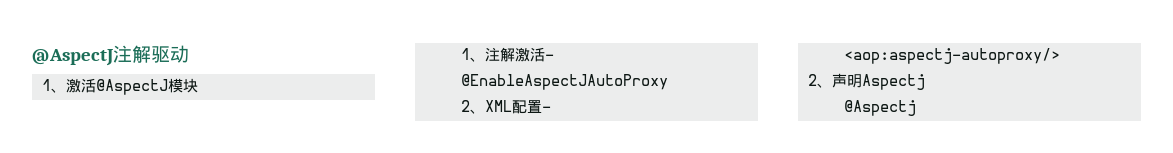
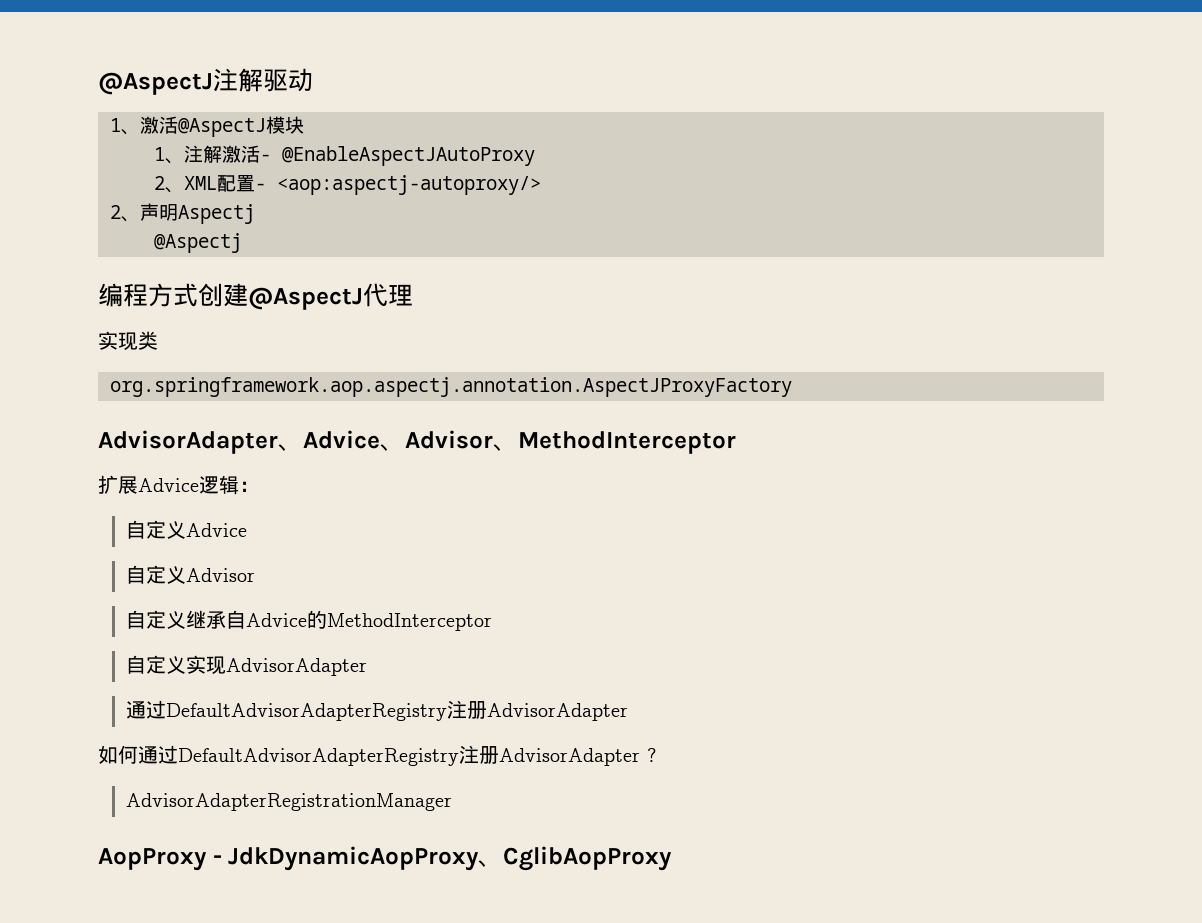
+ 编程方式创建@AspectJ代理
+ 实现类
+ org.springframework.aop.aspectj.annotation.AspectJProxyFactory
+ AdvisorAdapter、Advice、Advisor、MethodInterceptor
+ 扩展Advice逻辑：
+ 自定义Advice
+ 自定义Advisor
+ 自定义继承自Advice的MethodInterceptor
+ 自定义实现AdvisorAdapter
+ 通过DefaultAdvisorAdapterRegistry注册AdvisorAdapter
+ 如何通过DefaultAdvisorAdapterRegistry注册AdvisorAdapter ?
+ AdvisorAdapterRegistrationManager
+ AopProxy - JdkDynamicAopProxy、CglibAopProxy

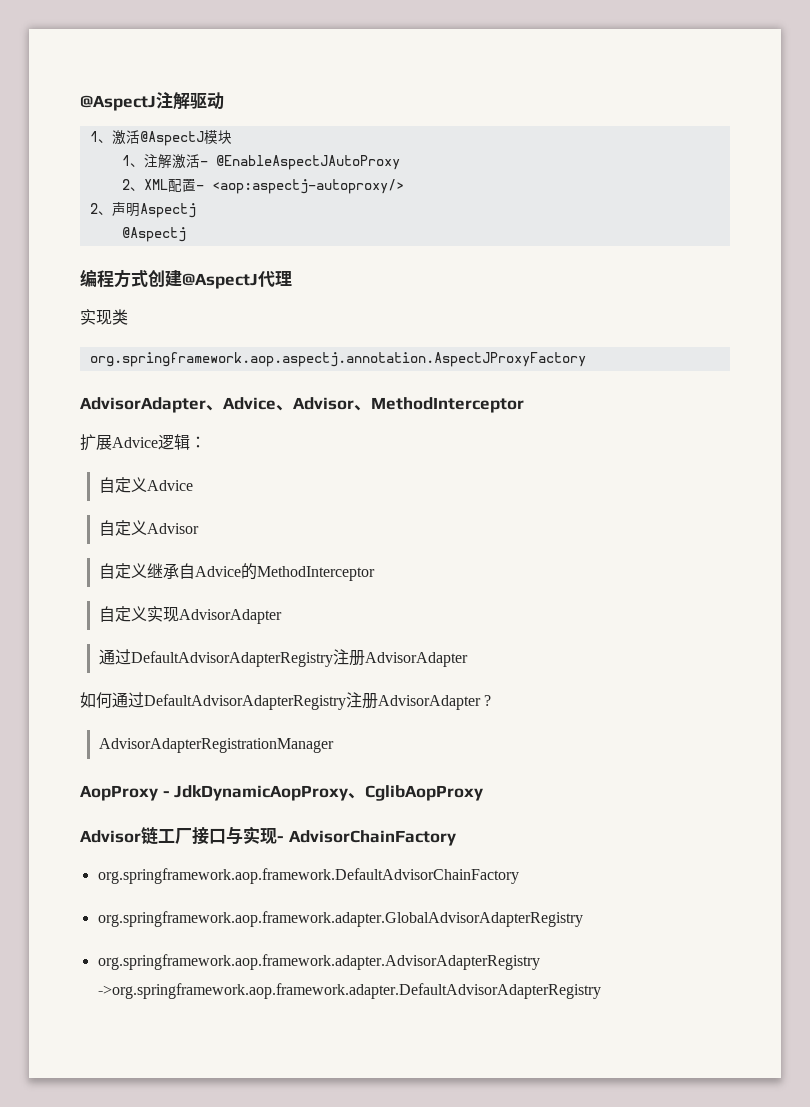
+ Advisor链工厂接口与实现- AdvisorChainFactory
+ org.springframework.aop.framework.DefaultAdvisorChainFactory
+ org.springframework.aop.framework.adapter.GlobalAdvisorAdapterRegistry
+ org.springframework.aop.framework.adapter.AdvisorAdapterRegistry ->org.springframework.aop.framework.adapter.DefaultAdvisorAdapterRegistry

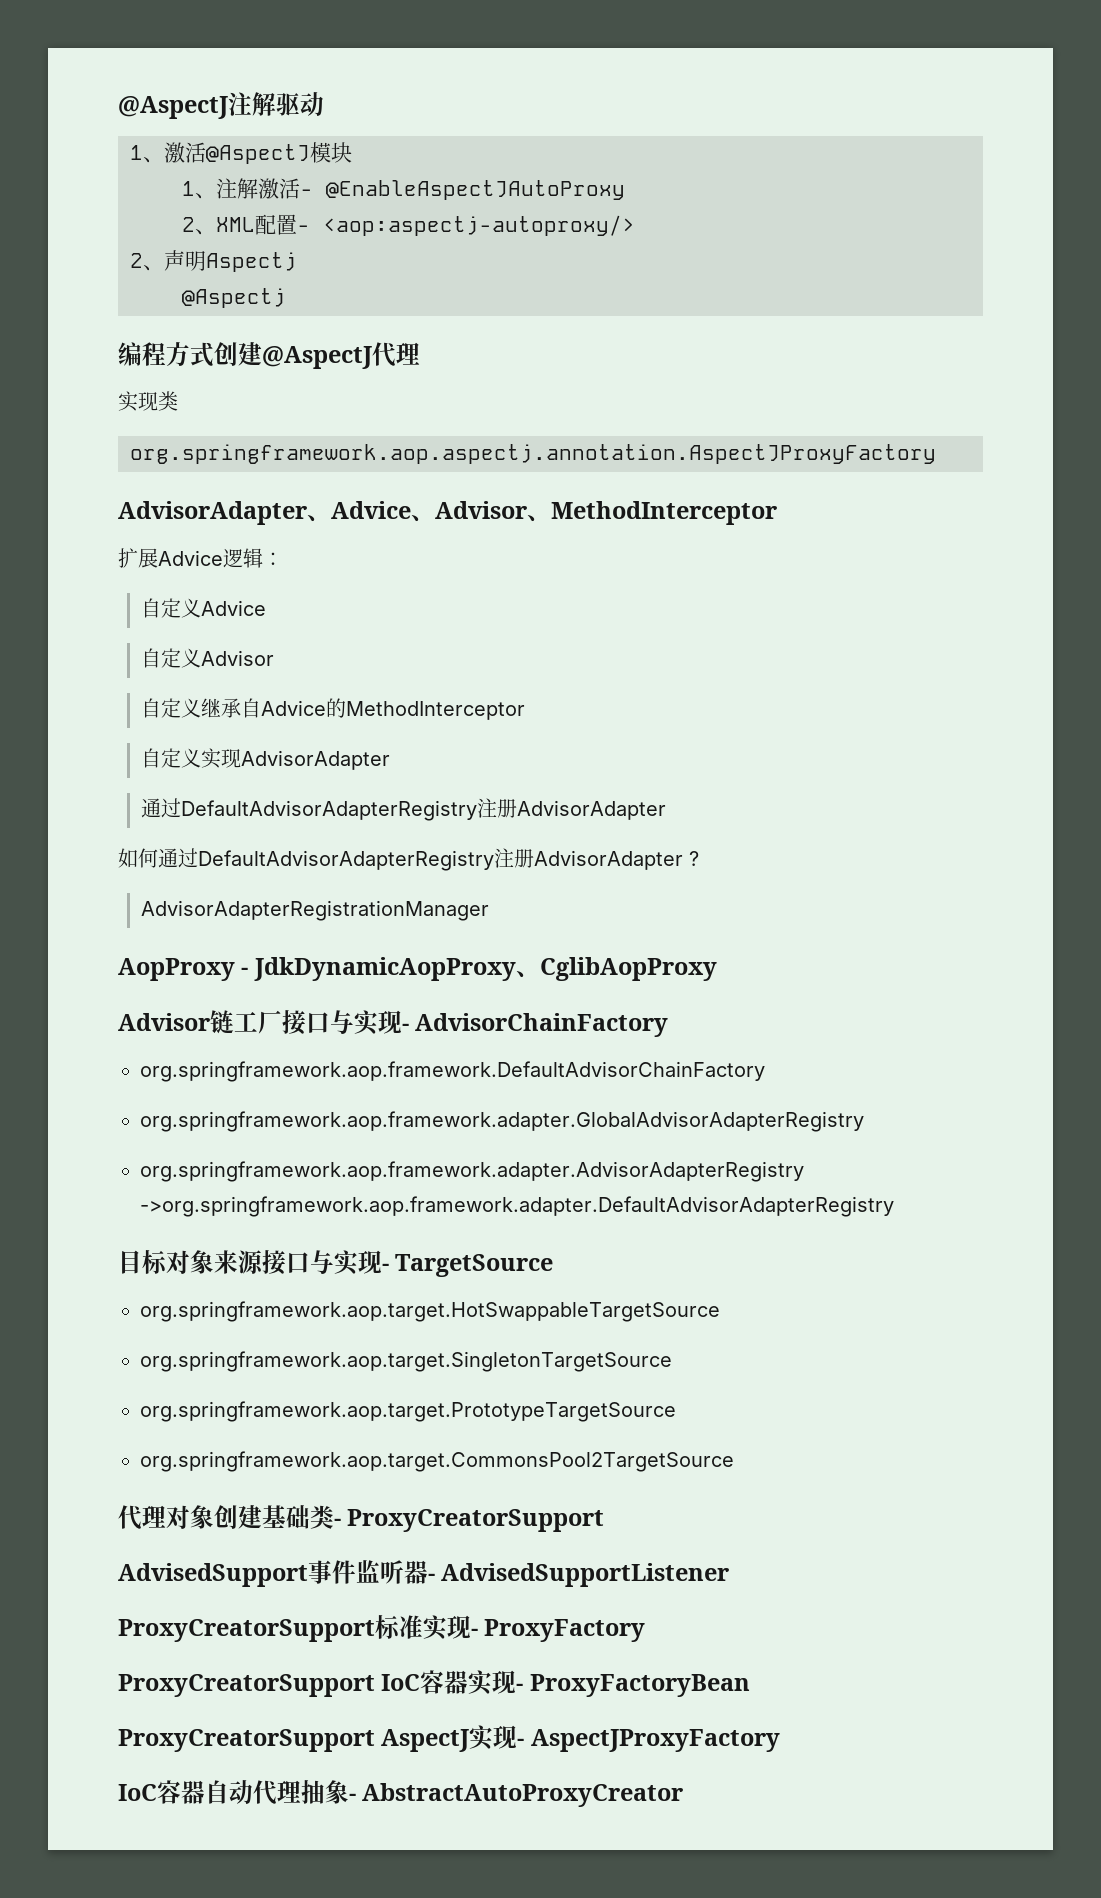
+ 目标对象来源接口与实现- TargetSource
+ org.springframework.aop.target.HotSwappableTargetSource
+ org.springframework.aop.target.SingletonTargetSource
+ org.springframework.aop.target.PrototypeTargetSource
+ org.springframework.aop.target.CommonsPool2TargetSource
+ 代理对象创建基础类- ProxyCreatorSupport
+ AdvisedSupport事件监听器- AdvisedSupportListener
+ ProxyCreatorSupport标准实现- ProxyFactory
+ ProxyCreatorSupport IoC容器实现- ProxyFactoryBean
+ ProxyCreatorSupport AspectJ实现- AspectJProxyFactory
+ IoC容器自动代理抽象- AbstractAutoProxyCreator

